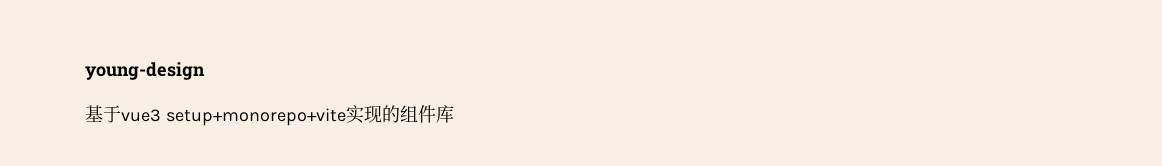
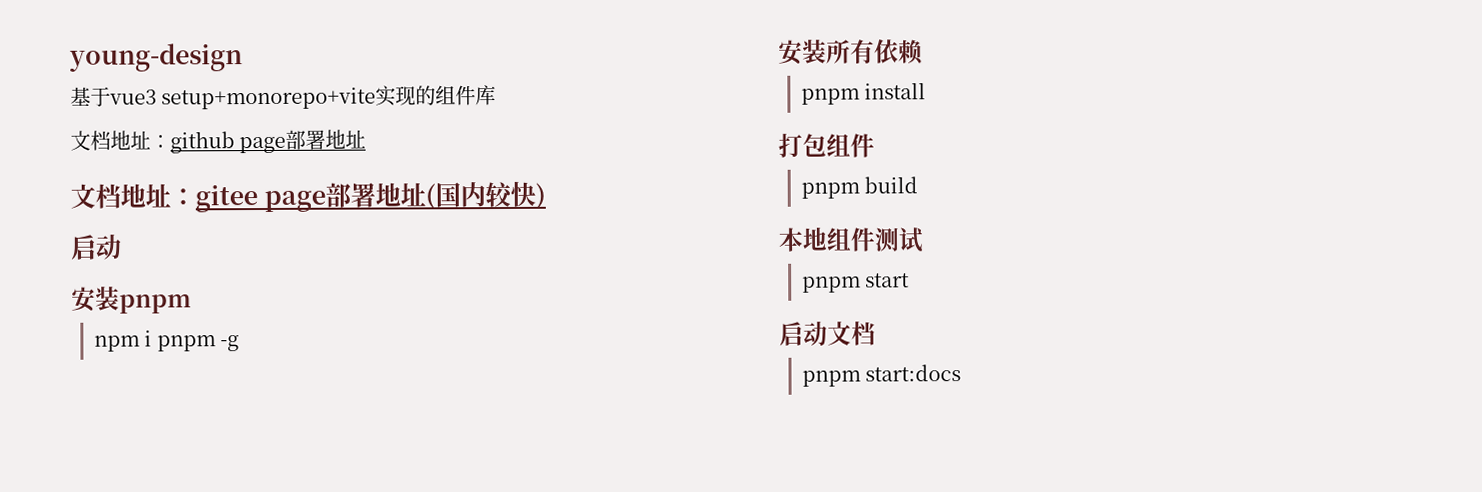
+ 文档地址：github page部署地址
+ 文档地址：gitee page部署地址(国内较快)
+ 启动
+ 安装pnpm
+ npm i pnpm -g
+ 安装所有依赖
+ pnpm install
+ 打包组件
+ pnpm build
+ 本地组件测试
+ pnpm start
+ 启动文档
+ pnpm start:docs

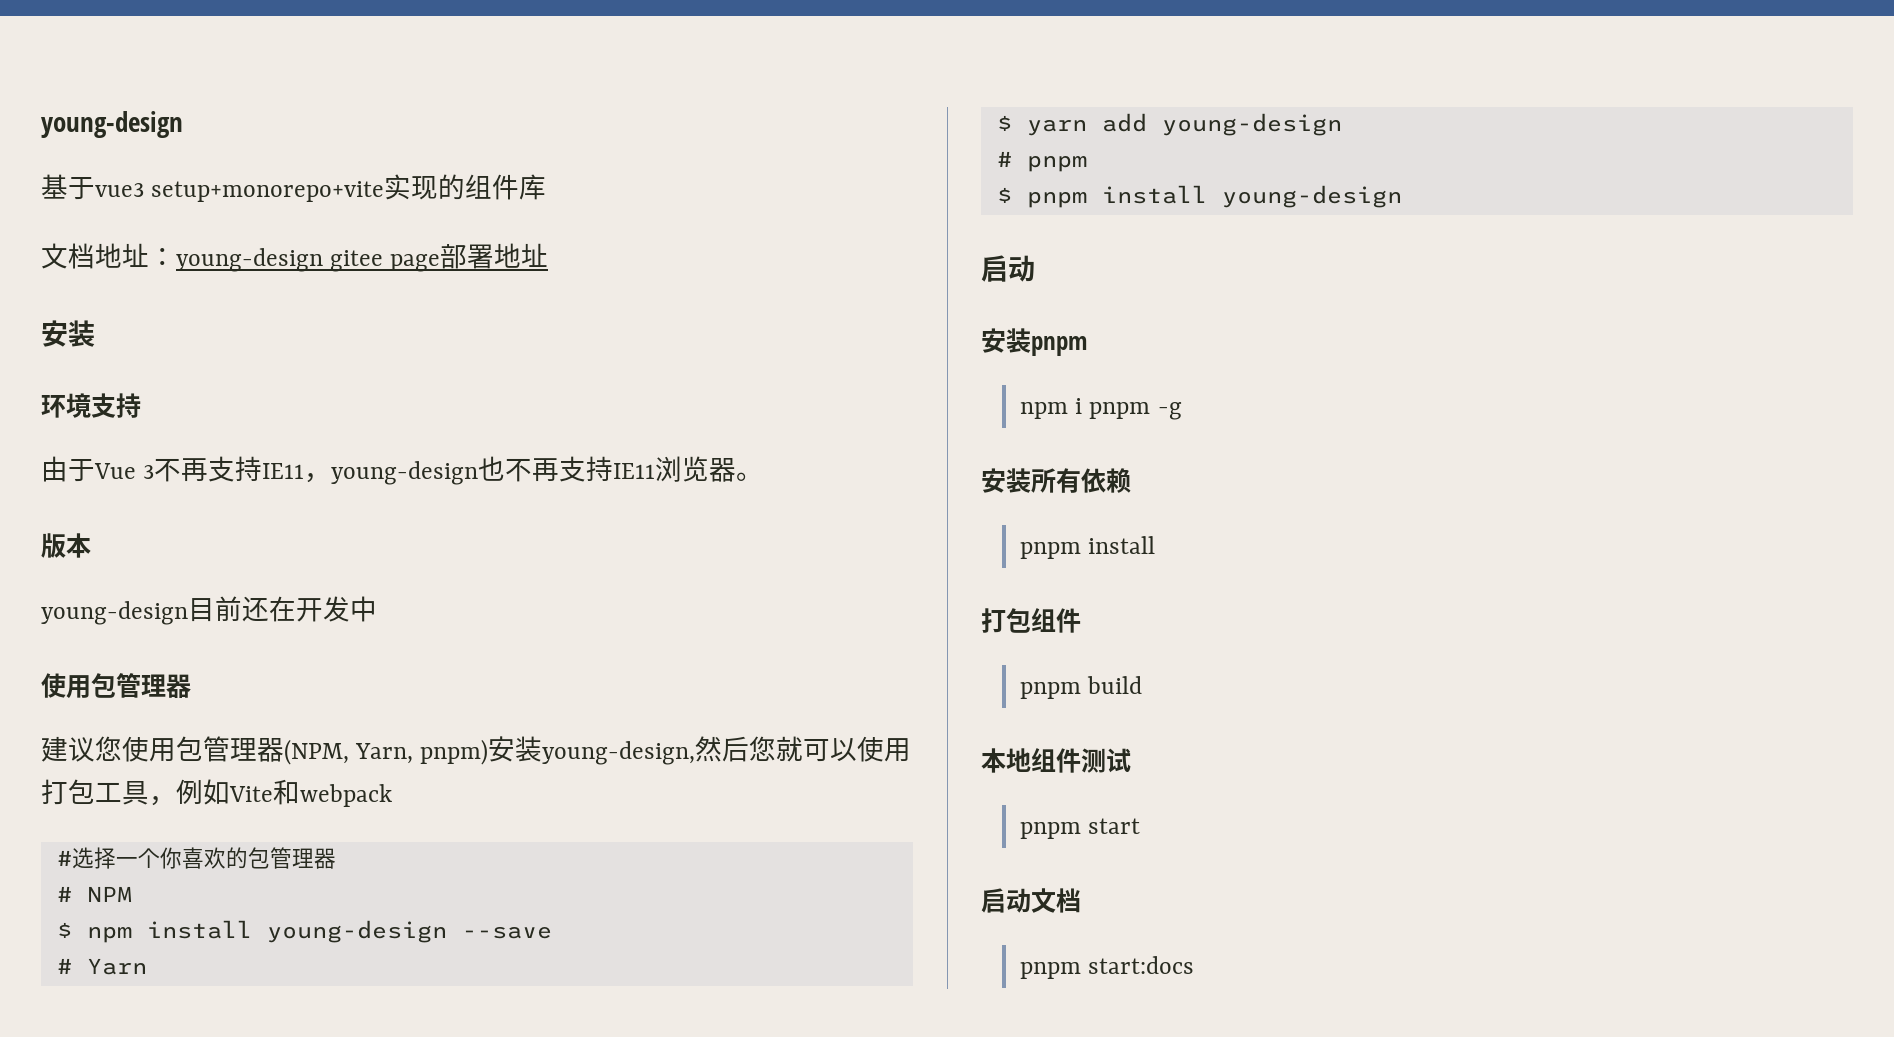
- 文档地址：github page部署地址
- 文档地址：gitee page部署地址(国内较快)
+ 文档地址：young-design gitee page部署地址
+ 安装
+ 环境支持
+ 由于Vue 3不再支持IE11，young-design也不再支持IE11浏览器。
+ 版本
+ young-design目前还在开发中
+ 使用包管理器
+ 建议您使用包管理器(NPM, Yarn, pnpm)安装young-design,然后您就可以使用打包工具，例如Vite和webpack
+ #选择一个你喜欢的包管理器
+ # NPM
+ $ npm install young-design --save
+ # Yarn
+ $ yarn add young-design
+ # pnpm
+ $ pnpm install young-design

